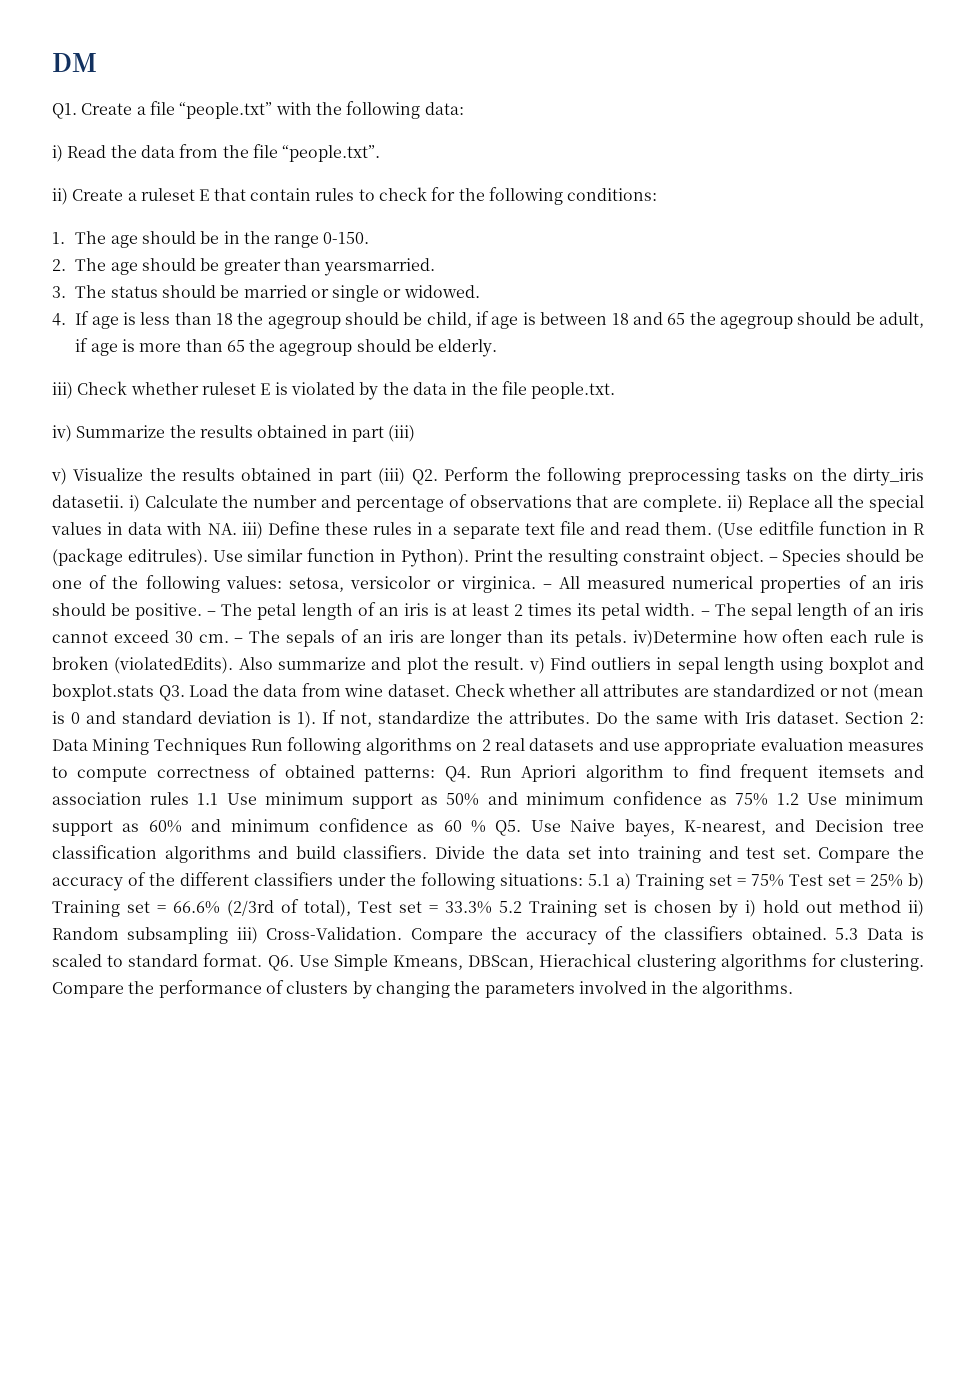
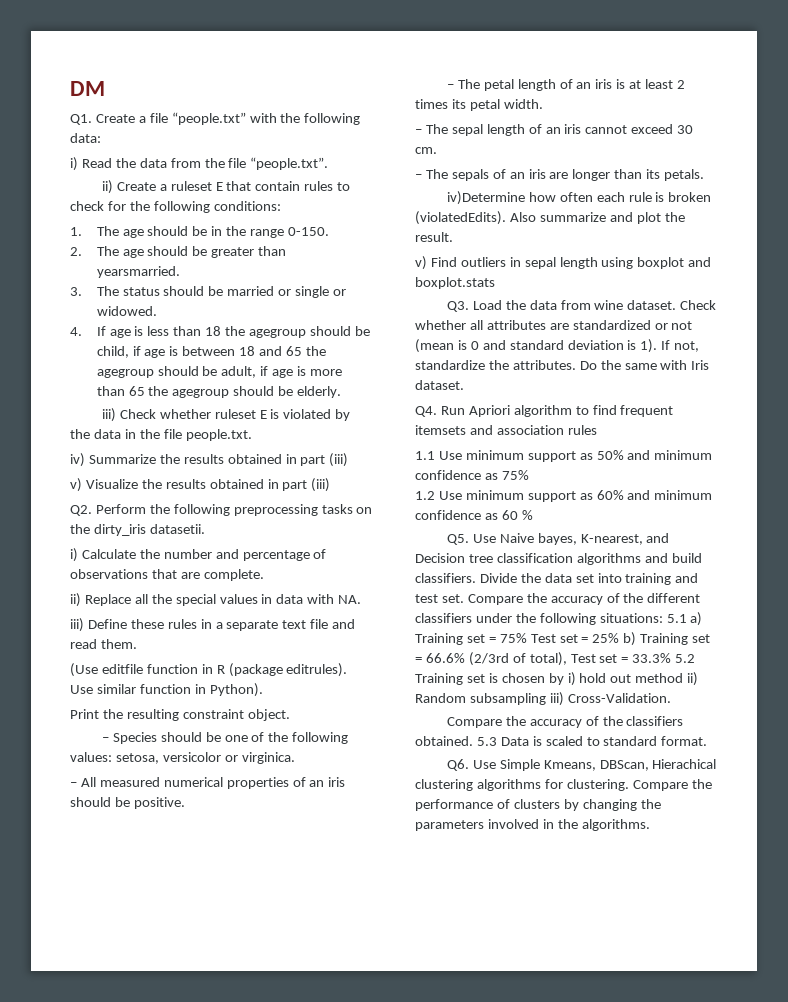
- v) Visualize the results obtained in part (iii) Q2. Perform the following preprocessing tasks on the dirty_iris datasetii. i) Calculate the number and percentage of observations that are complete. ii) Replace all the special values in data with NA. iii) Define these rules in a separate text file and read them. (Use editfile function in R (package editrules).
+ v) Visualize the results obtained in part (iii)
+ Q2. Perform the following preprocessing tasks on the dirty_iris datasetii.
+ i) Calculate the number and percentage of observations that are complete.
+ ii) Replace all the special values in data with NA.
+ iii) Define these rules in a separate text file and read them.
+ (Use editfile function in R (package editrules).
- Use similar function in Python). Print the resulting constraint object. – Species should be one of the following values:
+ Use similar function in Python).
+ Print the resulting constraint object.
+ – Species should be one of the following values:
- setosa, versicolor or virginica. – All measured numerical properties of an iris should be positive. – The petal length of an iris is at least 2 times its petal width. – The sepal length of an iris cannot exceed 30 cm. – The sepals of an iris are longer than its petals. iv)Determine how often each rule is broken (violatedEdits).
+ setosa, versicolor or virginica.
+ – All measured numerical properties of an iris should be positive.
+ – The petal length of an iris is at least 2 times its petal width.
+ – The sepal length of an iris cannot exceed 30 cm.
+ – The sepals of an iris are longer than its petals.
+ iv)Determine how often each rule is broken (violatedEdits).
- Also summarize and plot the result. v) Find outliers in sepal length using boxplot and boxplot.stats Q3. Load the data from wine dataset.
+ Also summarize and plot the result.
+ v) Find outliers in sepal length using boxplot and boxplot.stats
+ Q3. Load the data from wine dataset.
- Do the same with Iris dataset. Section 2: Data Mining Techniques Run following algorithms on 2 real datasets and use appropriate evaluation measures to compute correctness of obtained patterns: Q4. Run Apriori algorithm to find frequent itemsets and association rules 1.1 Use minimum support as 50% and minimum confidence as 75% 1.2 Use minimum support as 60% and minimum confidence as 60 % Q5. Use Naive bayes, K-nearest, and Decision tree classification algorithms and build classifiers.
+ Do the same with Iris dataset.
+ Q4. Run Apriori algorithm to find frequent itemsets and association rules
+ 1.1 Use minimum support as 50% and minimum confidence as 75%
+ 1.2 Use minimum support as 60% and minimum confidence as 60 %
+ Q5. Use Naive bayes, K-nearest, and Decision tree classification algorithms and build classifiers.
- Compare the accuracy of the different classifiers under the following situations: 5.1 a) Training set = 75% Test set = 25% b) Training set = 66.6% (2/3rd of total), Test set = 33.3% 5.2 Training set is chosen by i) hold out method ii) Random subsampling iii) Cross-Validation. Compare the accuracy of the classifiers obtained.
+ Compare the accuracy of the different classifiers under the following situations: 5.1 a) Training set = 75% Test set = 25% b) Training set = 66.6% (2/3rd of total), Test set = 33.3% 5.2 Training set is chosen by i) hold out method ii) Random subsampling iii) Cross-Validation.
+ Compare the accuracy of the classifiers obtained.
- 5.3 Data is scaled to standard format. Q6. Use Simple Kmeans, DBScan, Hierachical clustering algorithms for clustering.
+ 5.3 Data is scaled to standard format.
+ Q6. Use Simple Kmeans, DBScan, Hierachical clustering algorithms for clustering.

